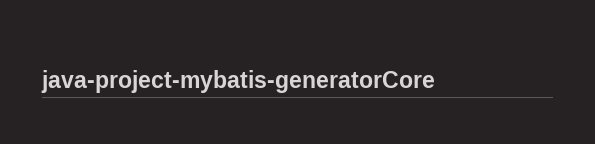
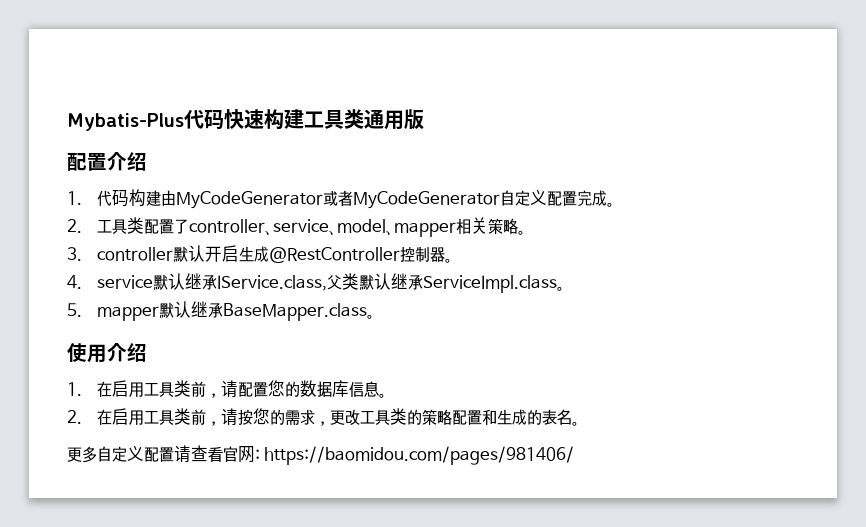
- java-project-mybatis-generatorCore
+ Mybatis-Plus代码快速构建工具类通用版
+ 配置介绍
+ 1.代码构建由MyCodeGenerator或者MyCodeGenerator自定义配置完成。
+ 2.工具类配置了controller、service、model、mapper相关策略。
+ 3. controller默认开启生成@RestController控制器。
+ 4. service默认继承IService.class,父类默认继承ServiceImpl.class。
+ 5. mapper默认继承BaseMapper.class。
+ 使用介绍
+ 1.在启用工具类前，请配置您的数据库信息。
+ 2.在启用工具类前，请按您的需求，更改工具类的策略配置和生成的表名。
+ 更多自定义配置请查看官网: https://baomidou.com/pages/981406/

